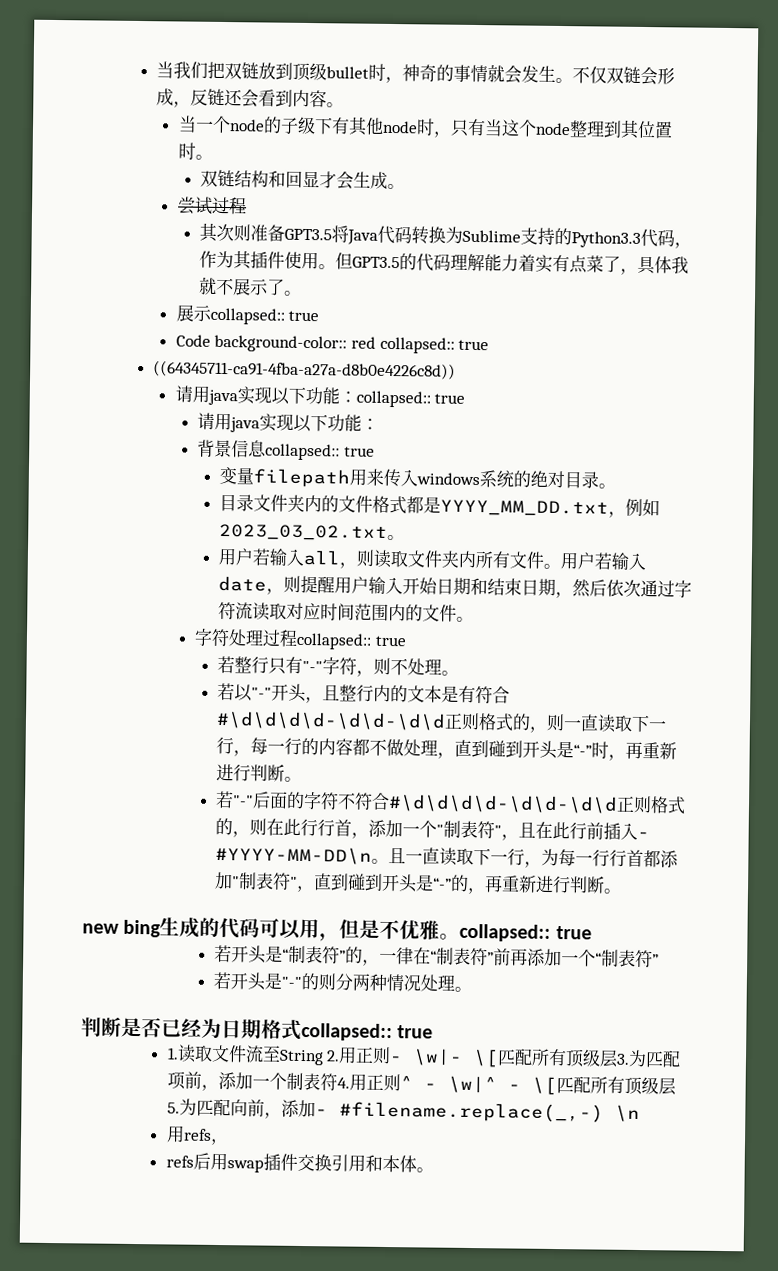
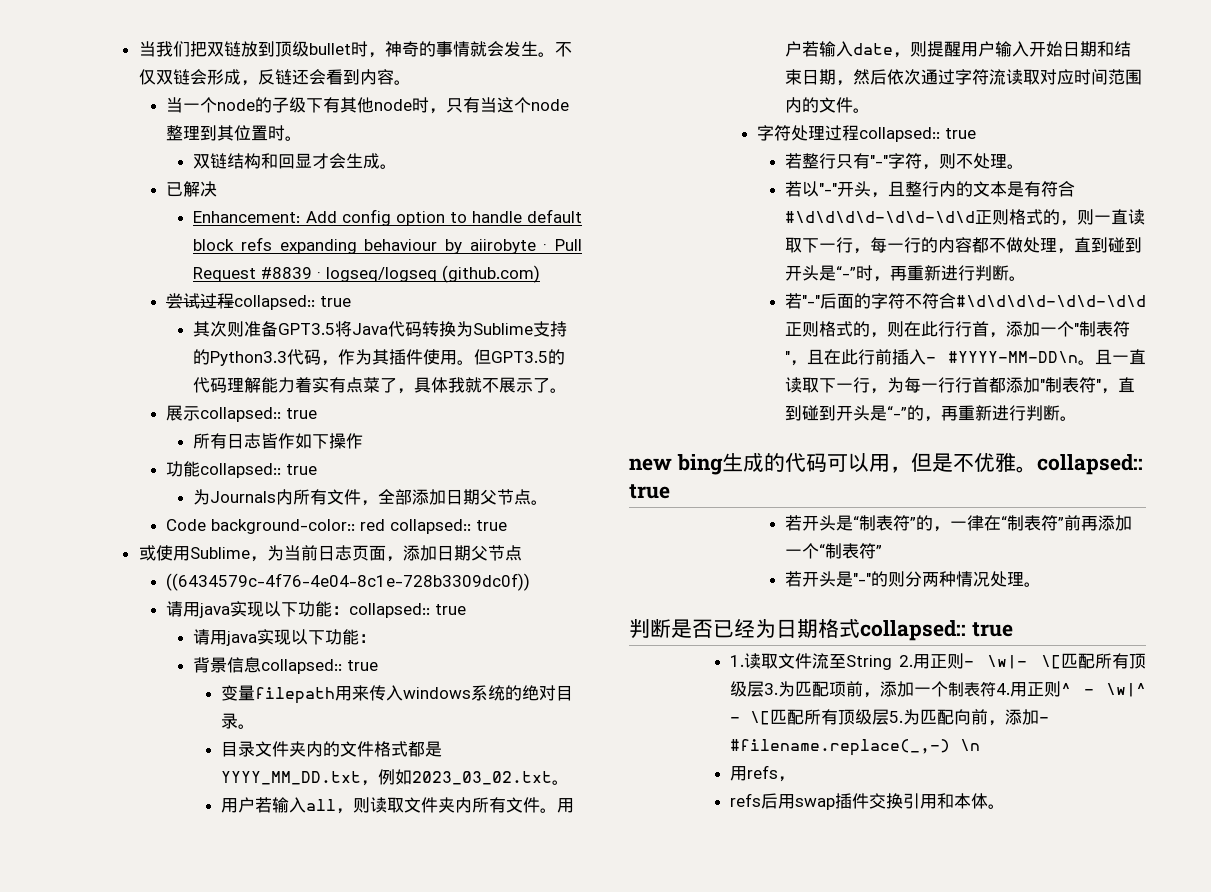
+ 已解决
+ Enhancement: Add config option to handle default block refs expanding behaviour by aiirobyte · Pull Request #8839 · logseq/logseq (github.com)
- 尝试过程
+ 尝试过程collapsed:: true
+ 所有日志皆作如下操作
+ 功能collapsed:: true
+ 为Journals内所有文件，全部添加日期父节点。
- ((64345711-ca91-4fba-a27a-d8b0e4226c8d))
+ 或使用Sublime，为当前日志页面，添加日期父节点
+ ((6434579c-4f76-4e04-8c1e-728b3309dc0f))

